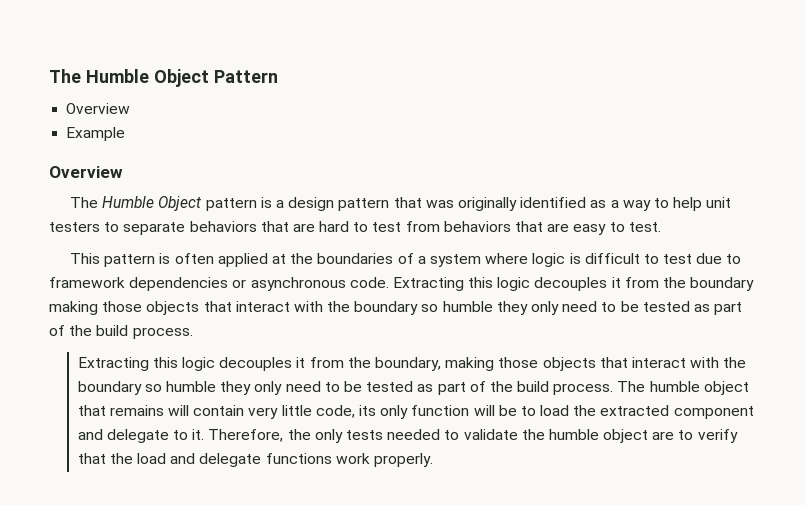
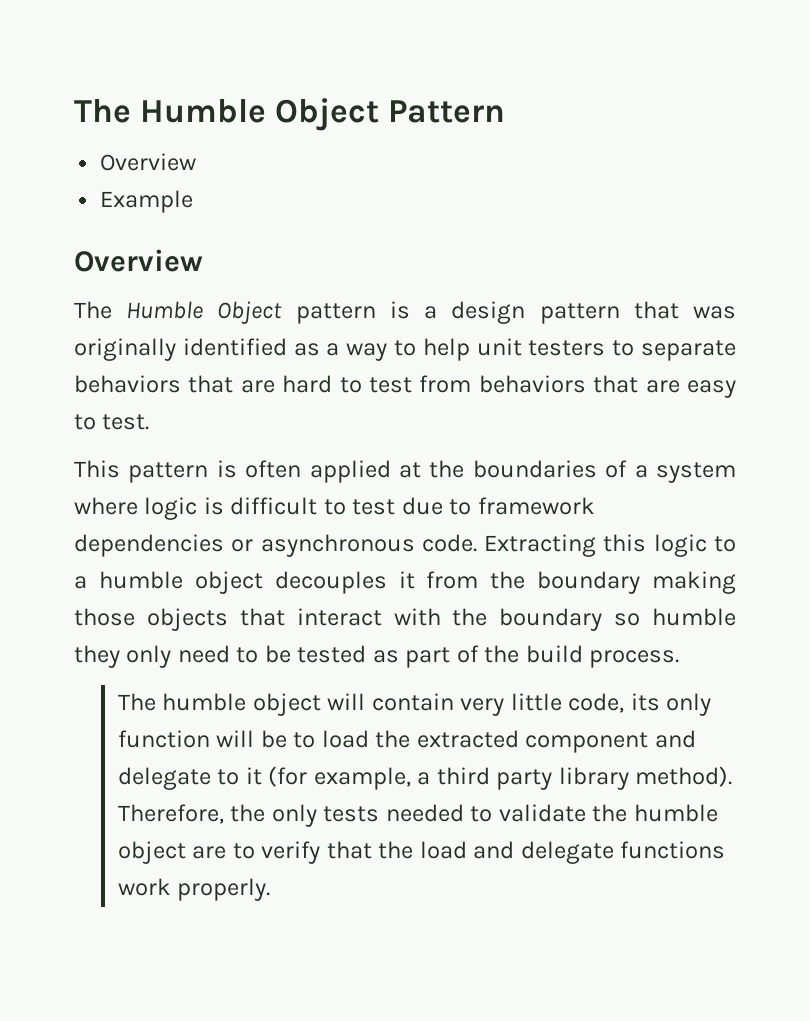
- Extracting this logic decouples it from the boundary making those objects that interact with the boundary so humble they only need to be tested as part of the build process.
+ Extracting this logic to a humble object decouples it from the boundary making those objects that interact with the boundary so humble they only need to be tested as part of the build process.
- Extracting this logic decouples it from the boundary, making those objects that interact with the boundary so humble they only need to be tested as part of the build process. The humble object that remains will contain very little code, its only function will be to load the extracted component and delegate to it.
+ The humble object will contain very little code, its only function will be to load the extracted component and delegate to it (for example, a third party library method).

